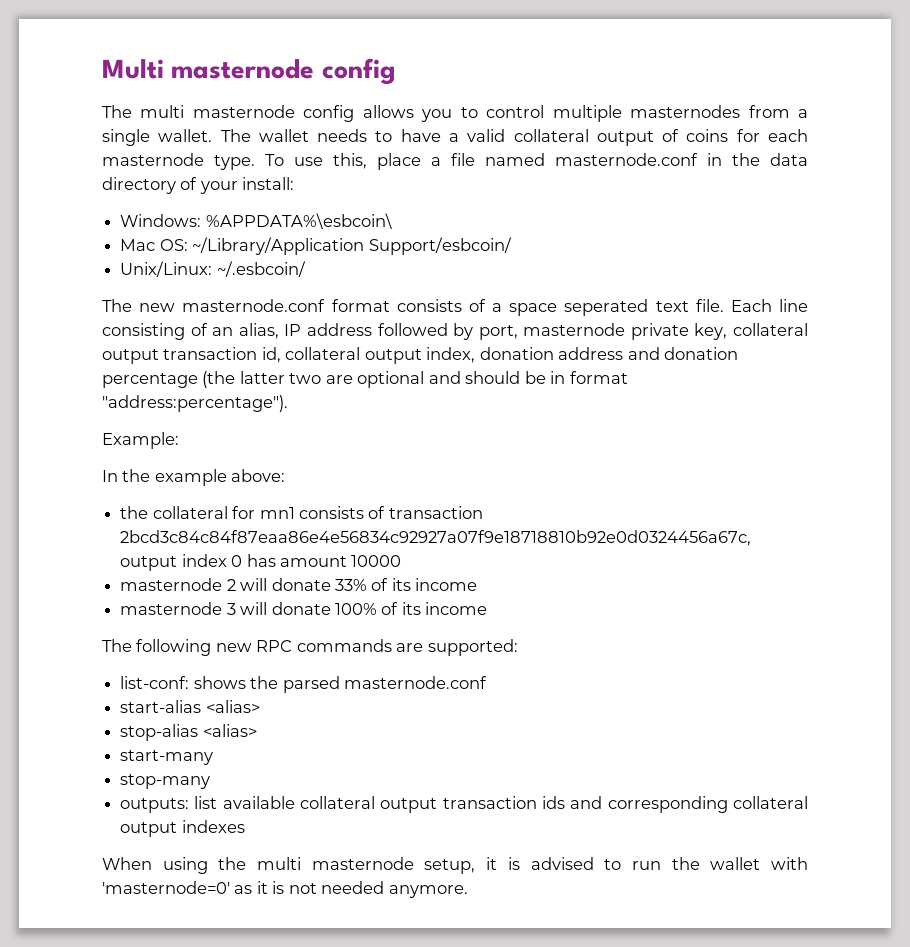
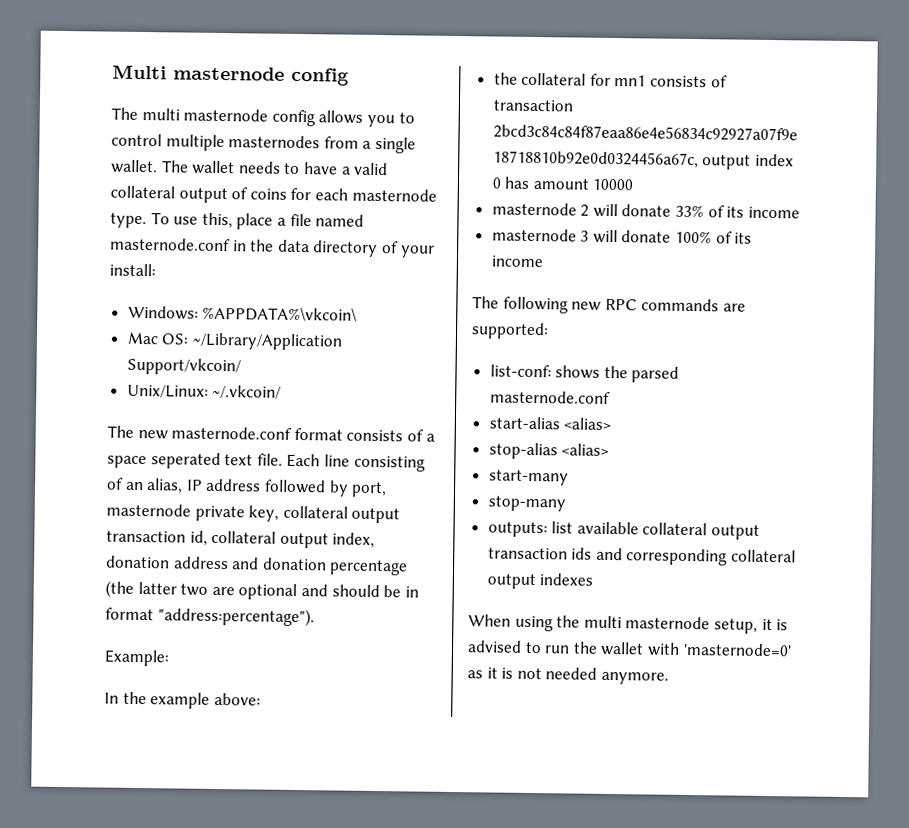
- Windows: %APPDATA%\esbcoin\
+ Windows: %APPDATA%\vkcoin\
- Mac OS: ~/Library/Application Support/esbcoin/
+ Mac OS: ~/Library/Application Support/vkcoin/
- Unix/Linux: ~/.esbcoin/
+ Unix/Linux: ~/.vkcoin/

